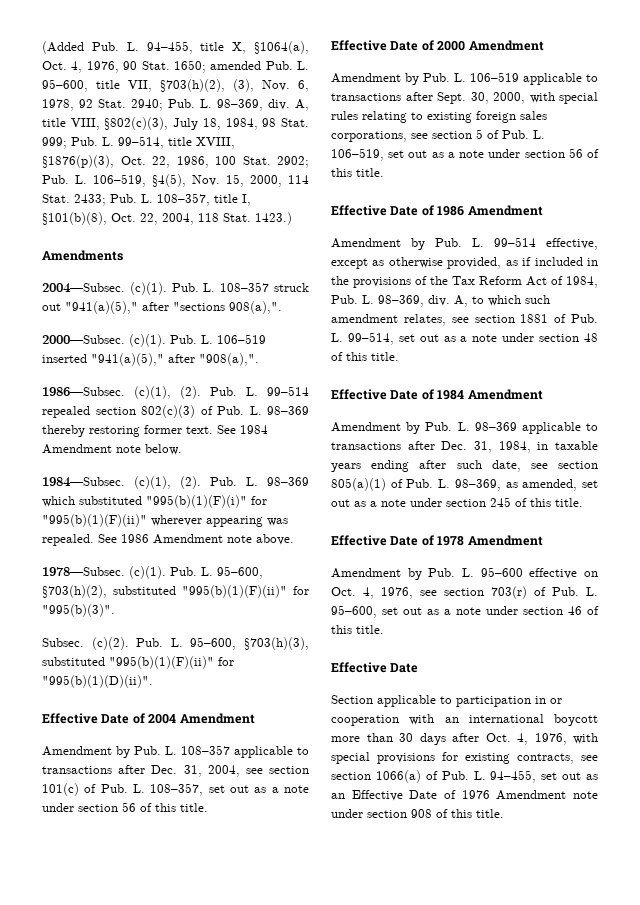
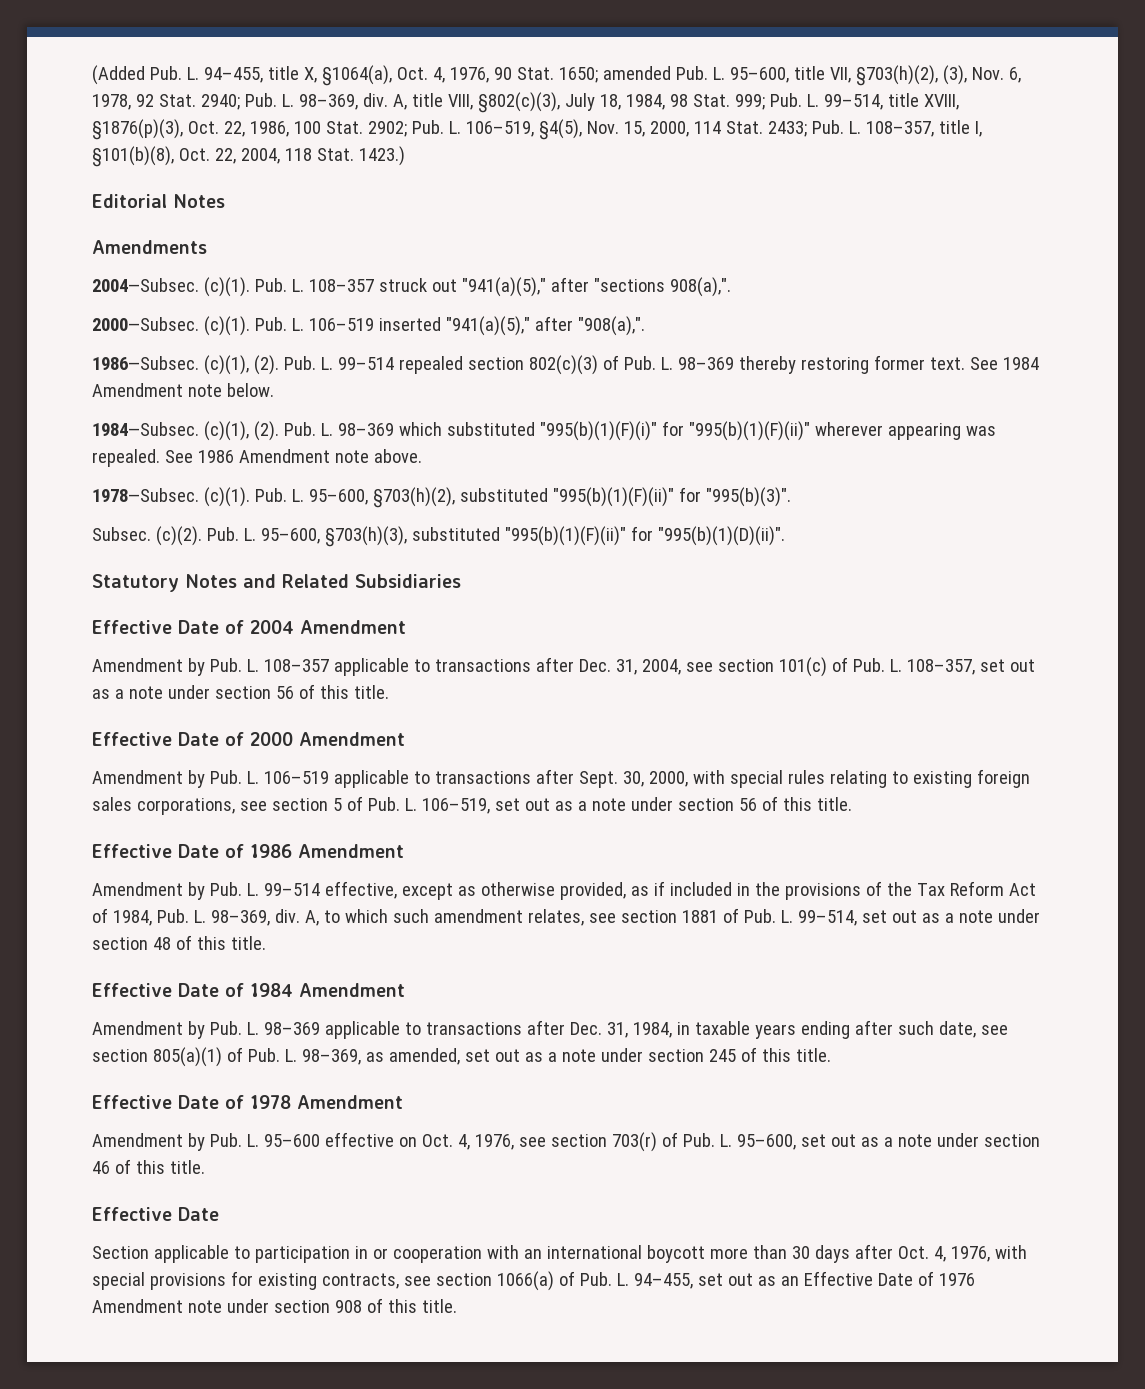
+ Editorial Notes
+ Statutory Notes and Related Subsidiaries

